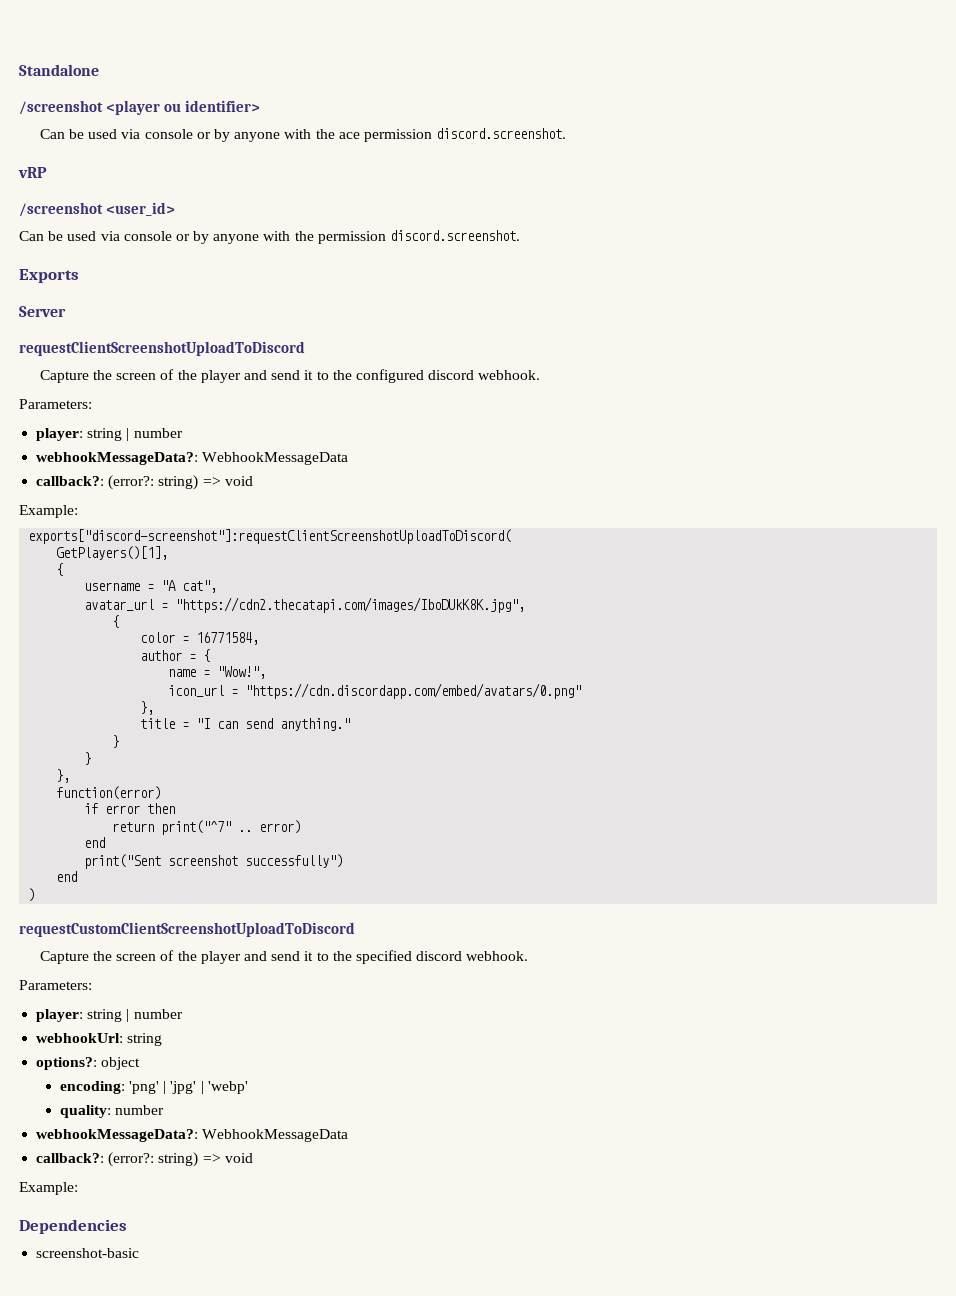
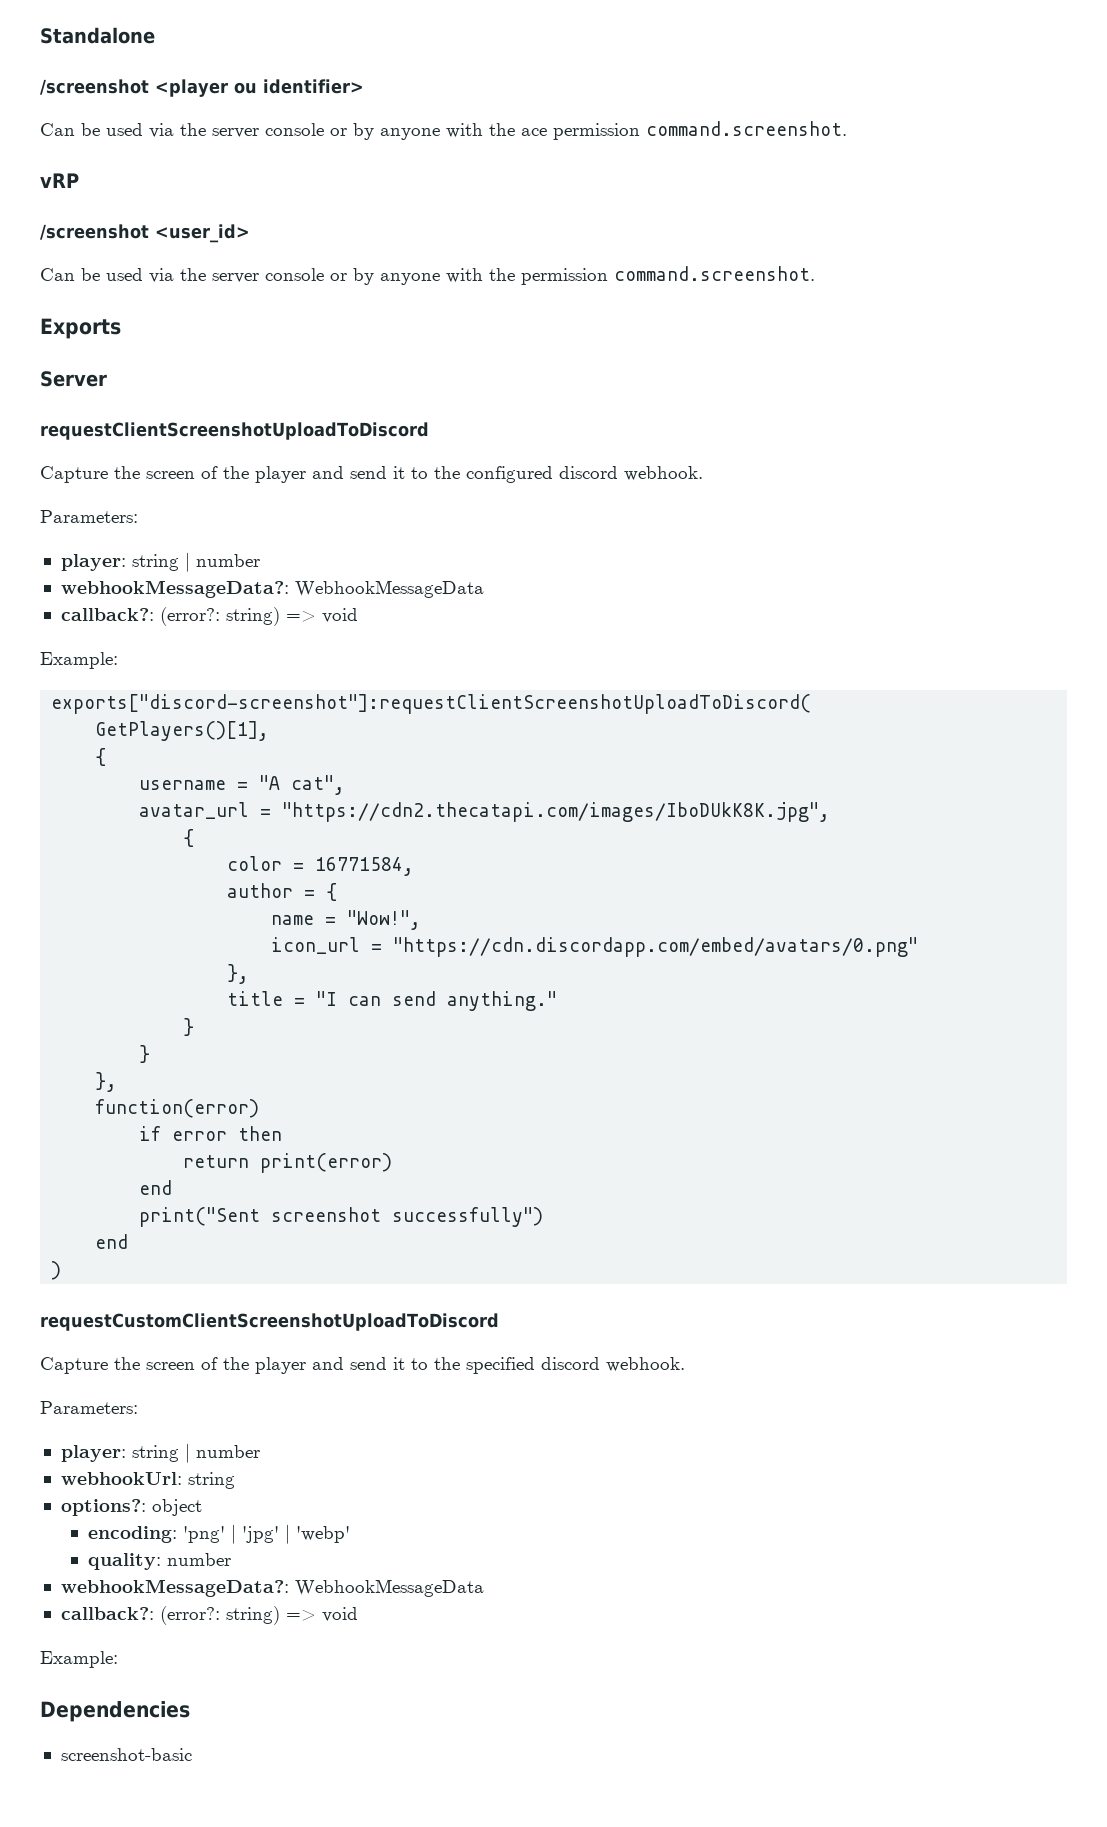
- Can be used via console or by anyone with the ace permission discord.screenshot.
+ Can be used via the server console or by anyone with the ace permission command.screenshot.
- Can be used via console or by anyone with the permission discord.screenshot.
+ Can be used via the server console or by anyone with the permission command.screenshot.
- return print("^7" .. error)
+ return print(error)

